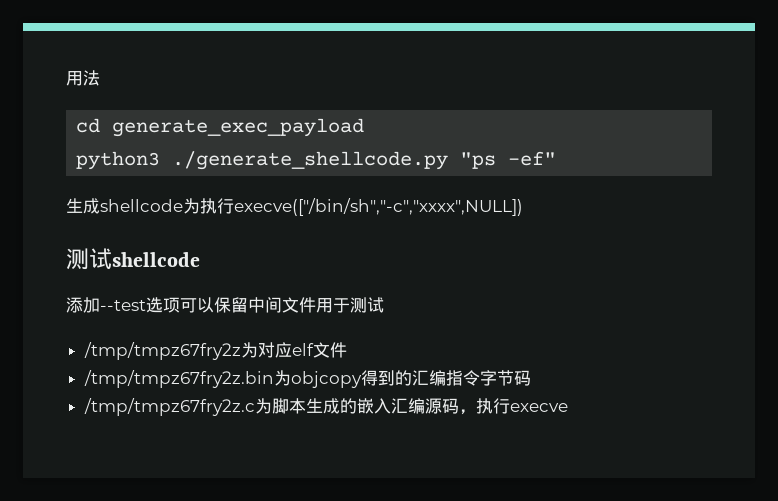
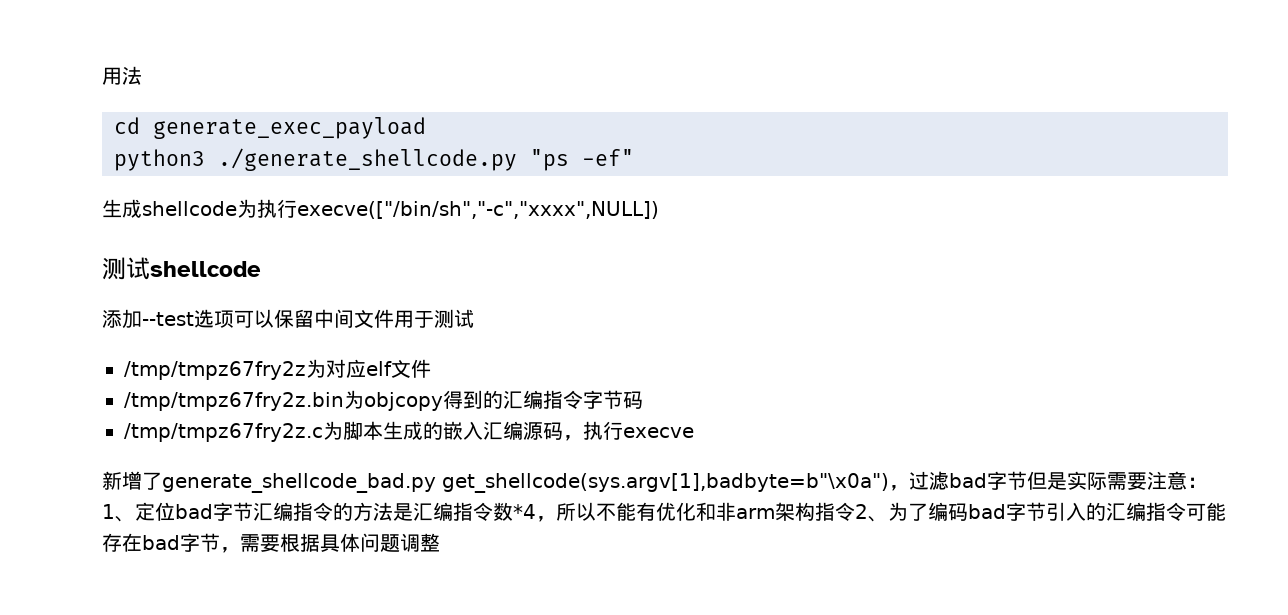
+ 新增了generate_shellcode_bad.py get_shellcode(sys.argv[1],badbyte=b"\x0a")，过滤bad字节但是实际需要注意：1、定位bad字节汇编指令的方法是汇编指令数*4，所以不能有优化和非arm架构指令2、为了编码bad字节引入的汇编指令可能存在bad字节，需要根据具体问题调整

